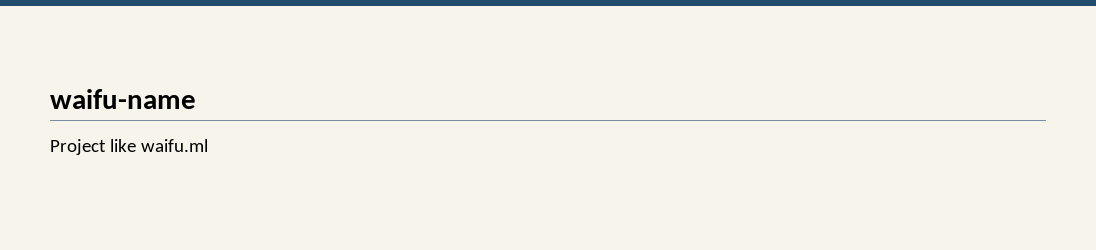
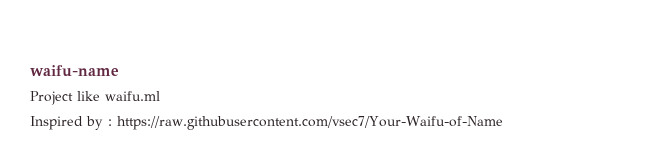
+ Inspired by : https://raw.githubusercontent.com/vsec7/Your-Waifu-of-Name

